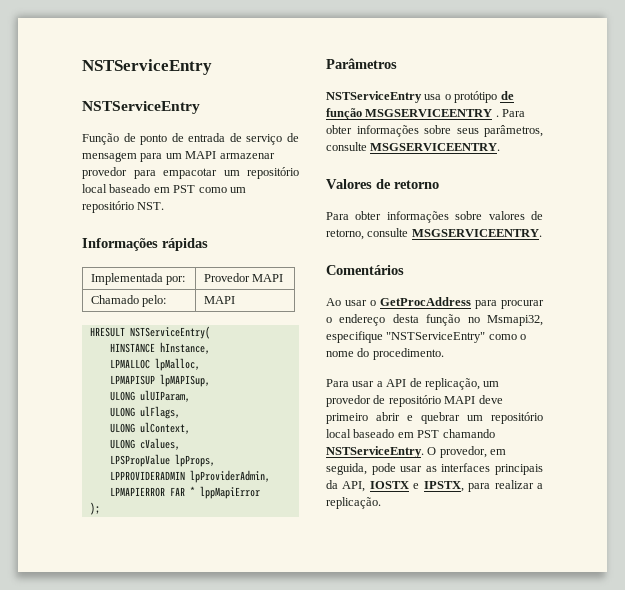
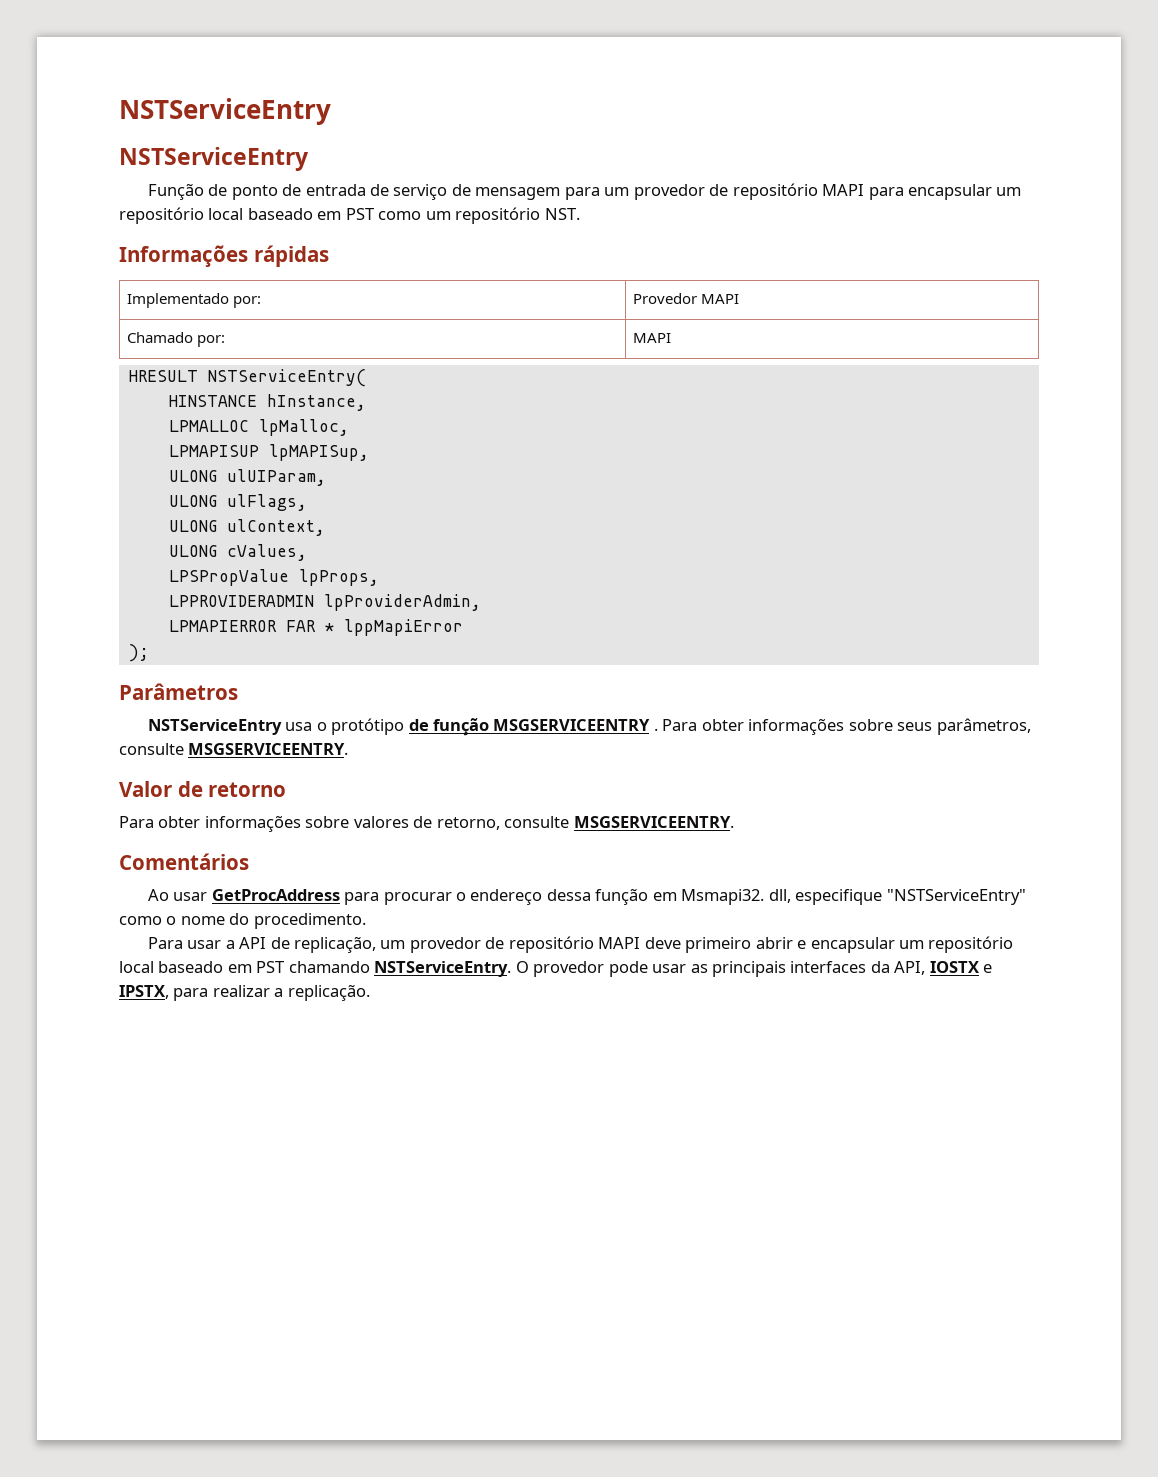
- Função de ponto de entrada de serviço de mensagem para um MAPI armazenar provedor para empacotar um repositório local baseado em PST como um repositório NST.
+ Função de ponto de entrada de serviço de mensagem para um provedor de repositório MAPI para encapsular um repositório local baseado em PST como um repositório NST.
- Implementada por: | Provedor MAPI
+ Implementado por: | Provedor MAPI
- Chamado pelo: | MAPI
+ Chamado por: | MAPI
- Valores de retorno
+ Valor de retorno
- Ao usar o GetProcAddress para procurar o endereço desta função no Msmapi32, especifique "NSTServiceEntry" como o nome do procedimento.
+ Ao usar GetProcAddress para procurar o endereço dessa função em Msmapi32. dll, especifique "NSTServiceEntry" como o nome do procedimento.
- Para usar a API de replicação, um provedor de repositório MAPI deve primeiro abrir e quebrar um repositório local baseado em PST chamando NSTServiceEntry.
+ Para usar a API de replicação, um provedor de repositório MAPI deve primeiro abrir e encapsular um repositório local baseado em PST chamando NSTServiceEntry.
- O provedor, em seguida, pode usar as interfaces principais da API, IOSTX e IPSTX, para realizar a replicação.
+ O provedor pode usar as principais interfaces da API, IOSTX e IPSTX, para realizar a replicação.

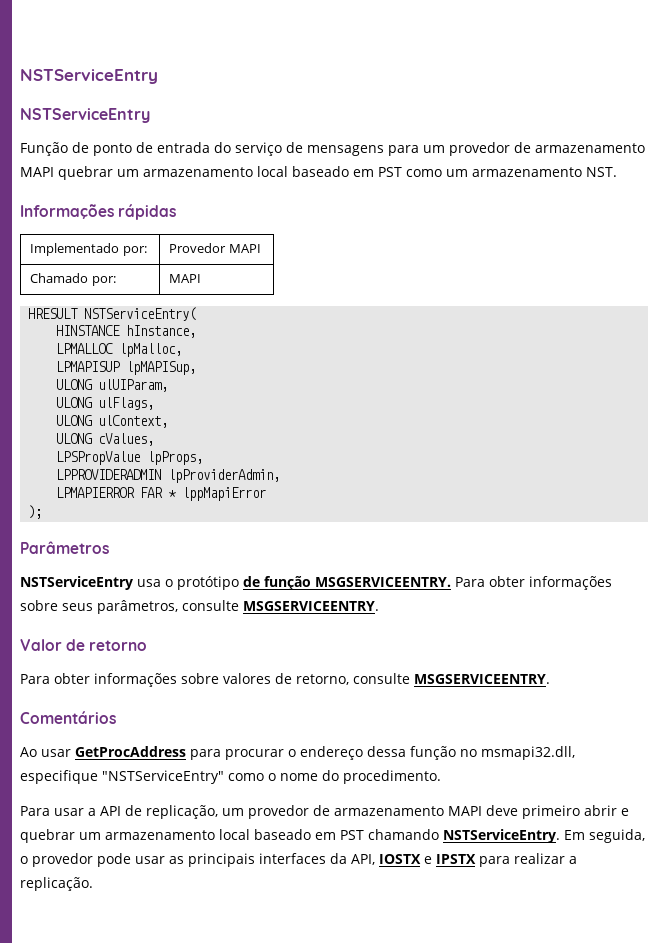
- Função de ponto de entrada de serviço de mensagem para um provedor de repositório MAPI para encapsular um repositório local baseado em PST como um repositório NST.
+ Função de ponto de entrada do serviço de mensagens para um provedor de armazenamento MAPI quebrar um armazenamento local baseado em PST como um armazenamento NST.
- NSTServiceEntry usa o protótipo de função MSGSERVICEENTRY .
+ NSTServiceEntry usa o protótipo de função MSGSERVICEENTRY.
- Ao usar GetProcAddress para procurar o endereço dessa função em Msmapi32. dll, especifique "NSTServiceEntry" como o nome do procedimento.
+ Ao usar GetProcAddress para procurar o endereço dessa função no msmapi32.dll, especifique "NSTServiceEntry" como o nome do procedimento.
- Para usar a API de replicação, um provedor de repositório MAPI deve primeiro abrir e encapsular um repositório local baseado em PST chamando NSTServiceEntry.
+ Para usar a API de replicação, um provedor de armazenamento MAPI deve primeiro abrir e quebrar um armazenamento local baseado em PST chamando NSTServiceEntry.
- O provedor pode usar as principais interfaces da API, IOSTX e IPSTX, para realizar a replicação.
+ Em seguida, o provedor pode usar as principais interfaces da API, IOSTX e IPSTX para realizar a replicação.

